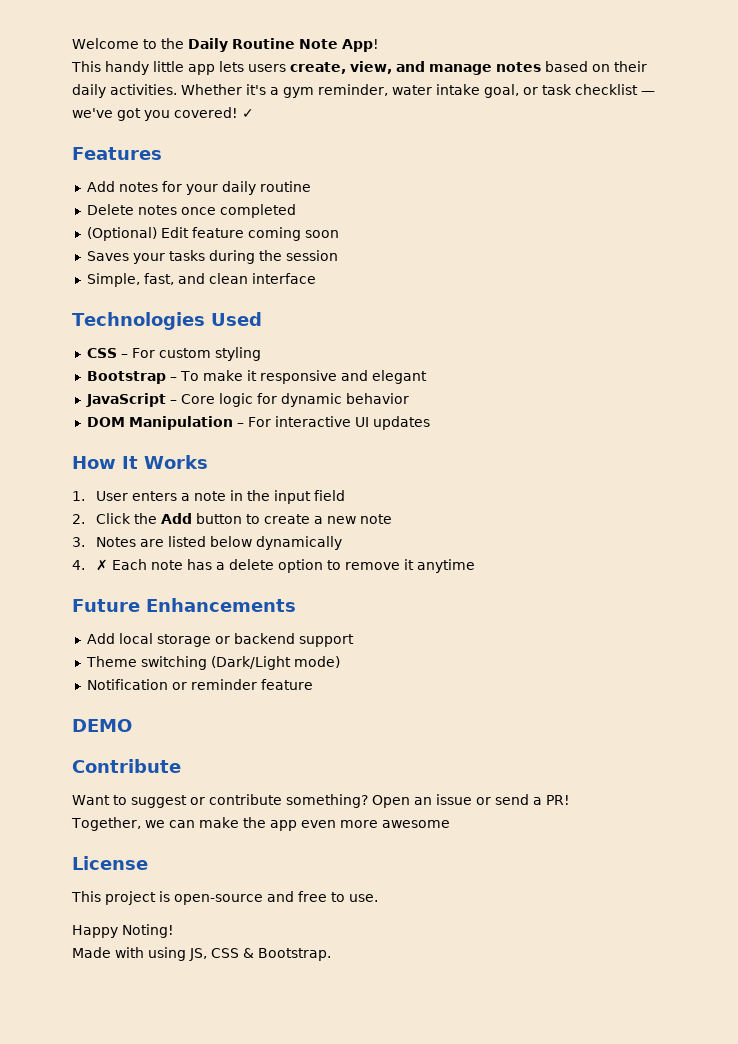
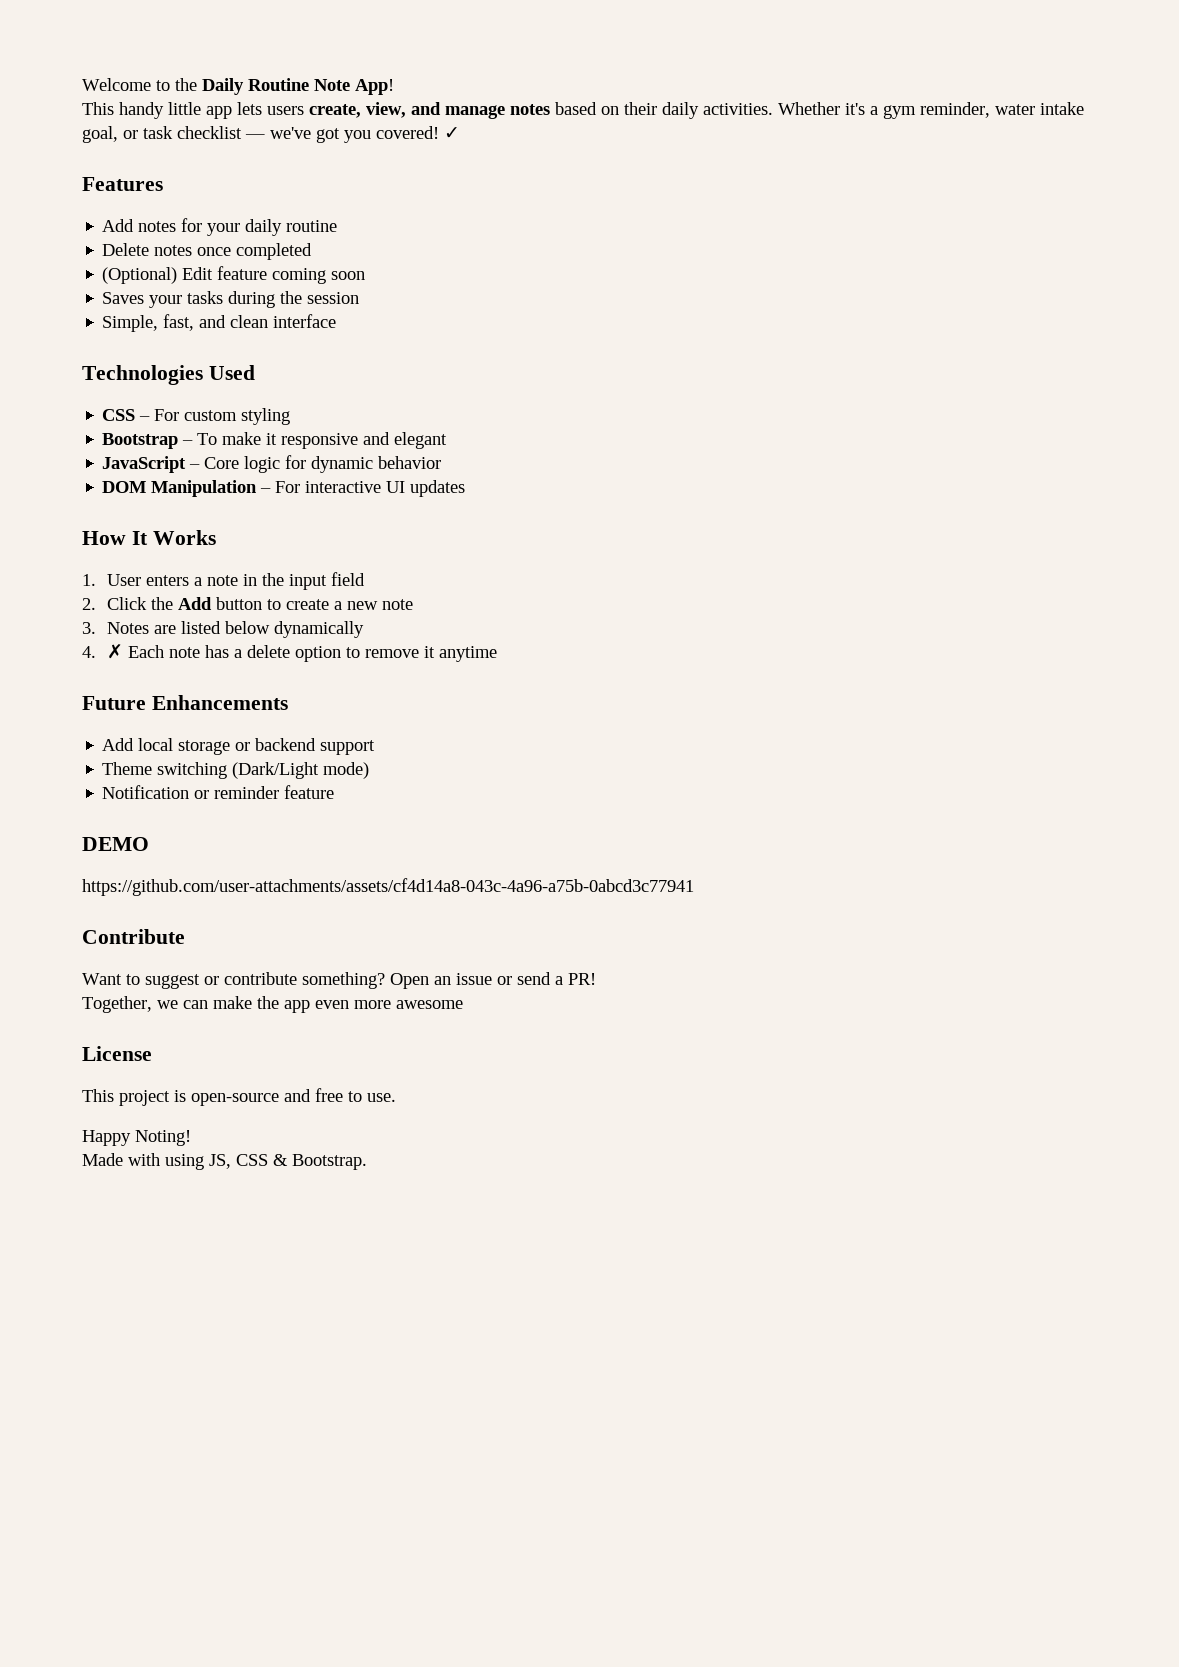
+ https://github.com/user-attachments/assets/cf4d14a8-043c-4a96-a75b-0abcd3c77941

